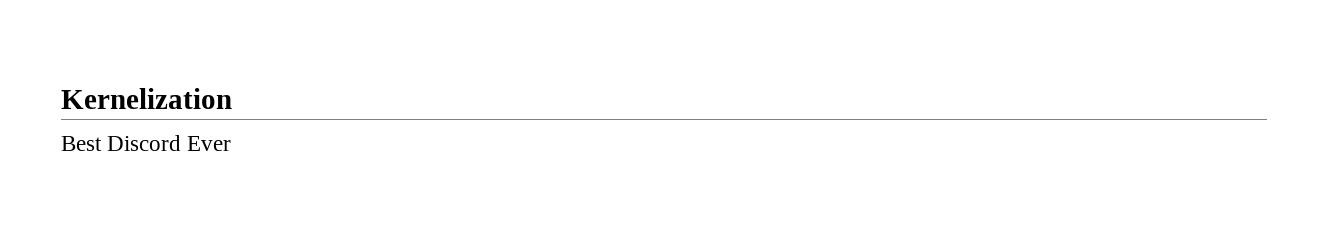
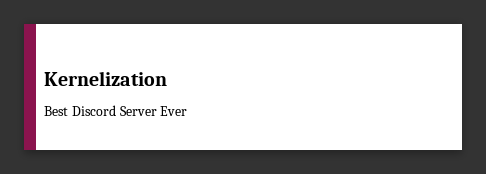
- Best Discord Ever
+ Best Discord Server Ever

